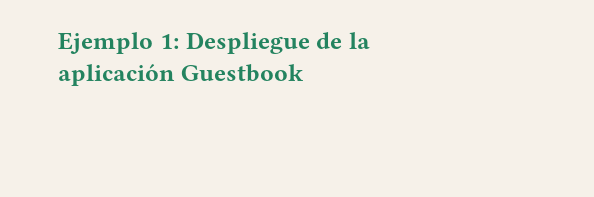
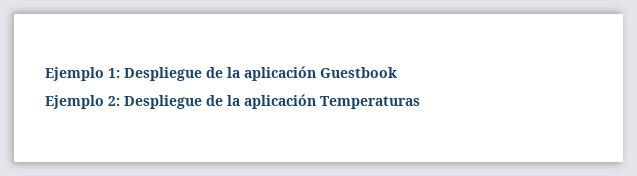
+ Ejemplo 2: Despliegue de la aplicación Temperaturas

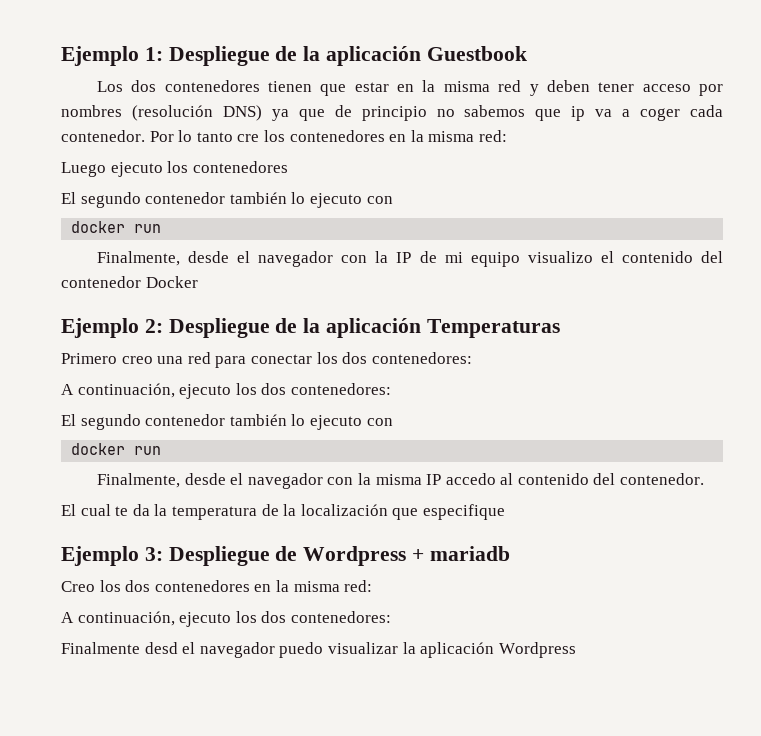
+ Los dos contenedores tienen que estar en la misma red y deben tener acceso por nombres (resolución DNS) ya que de principio no sabemos que ip va a coger cada contenedor. Por lo tanto cre los contenedores en la misma red:
+ Luego ejecuto los contenedores
+ El segundo contenedor también lo ejecuto con
+ docker run
+ Finalmente, desde el navegador con la IP de mi equipo visualizo el contenido del contenedor Docker
+ Primero creo una red para conectar los dos contenedores:
+ A continuación, ejecuto los dos contenedores:
+ El segundo contenedor también lo ejecuto con
+ docker run
+ Finalmente, desde el navegador con la misma IP accedo al contenido del contenedor.
+ El cual te da la temperatura de la localización que especifique
+ Ejemplo 3: Despliegue de Wordpress + mariadb
+ Creo los dos contenedores en la misma red:
+ A continuación, ejecuto los dos contenedores:
+ Finalmente desd el navegador puedo visualizar la aplicación Wordpress

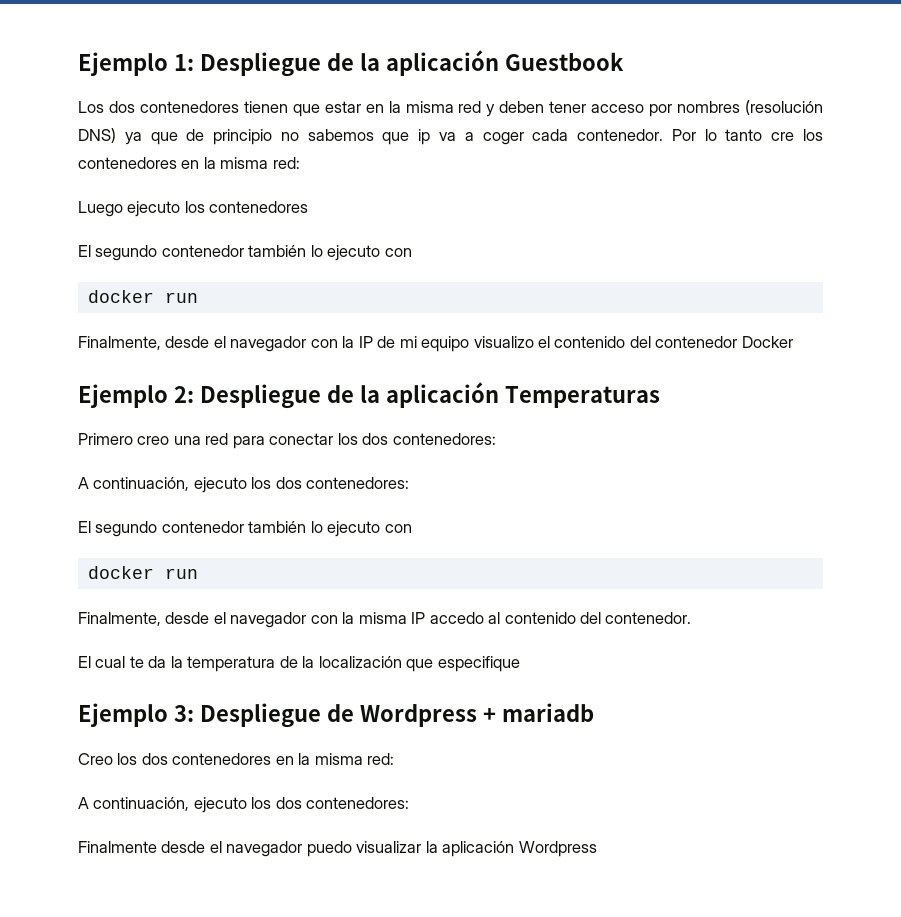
- Finalmente desd el navegador puedo visualizar la aplicación Wordpress
+ Finalmente desde el navegador puedo visualizar la aplicación Wordpress

